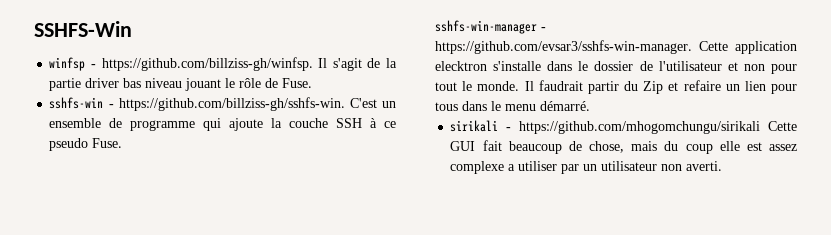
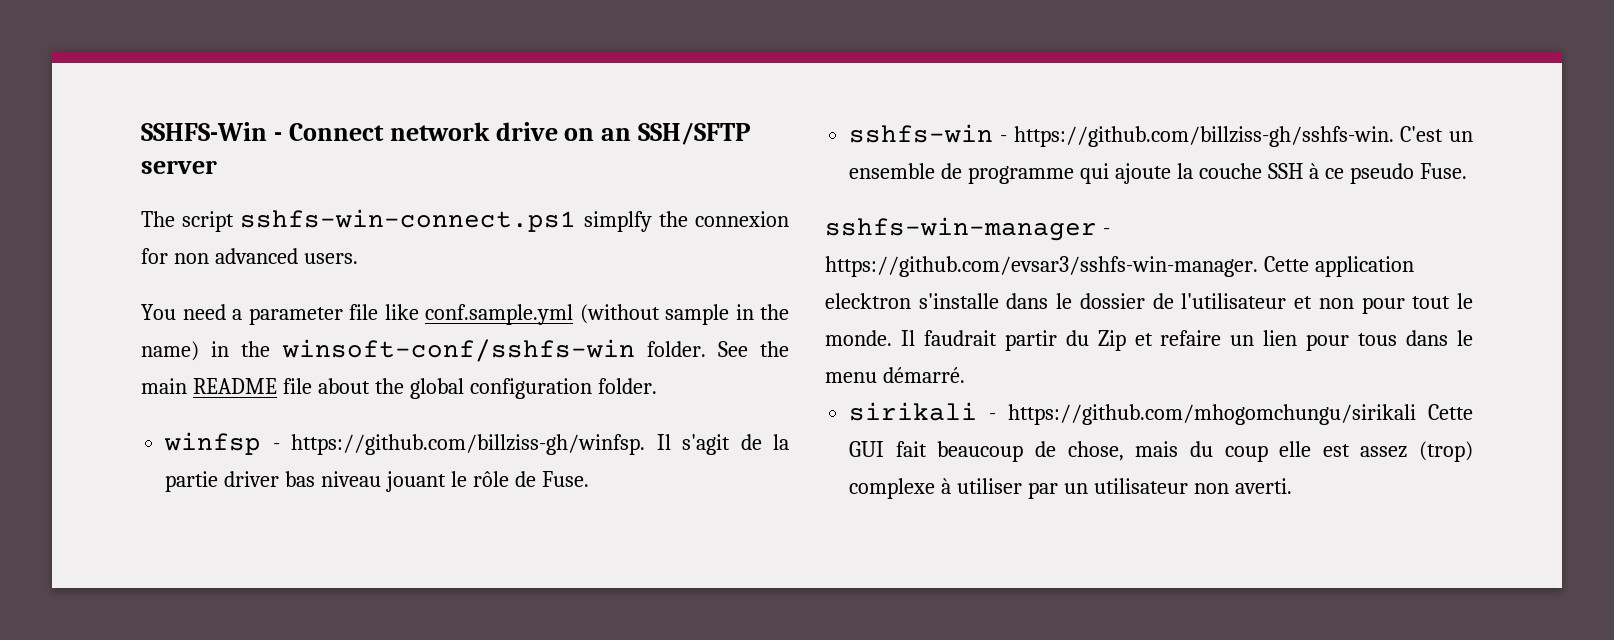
- SSHFS-Win
+ SSHFS-Win - Connect network drive on an SSH/SFTP server
+ The script sshfs-win-connect.ps1 simplfy the connexion for non advanced users.
+ You need a parameter file like conf.sample.yml (without sample in the name) in the winsoft-conf/sshfs-win folder. See the main README file about the global configuration folder.
- sirikali - https://github.com/mhogomchungu/sirikali Cette GUI fait beaucoup de chose, mais du coup elle est assez complexe a utiliser par un utilisateur non averti.
+ sirikali - https://github.com/mhogomchungu/sirikali Cette GUI fait beaucoup de chose, mais du coup elle est assez (trop) complexe à utiliser par un utilisateur non averti.

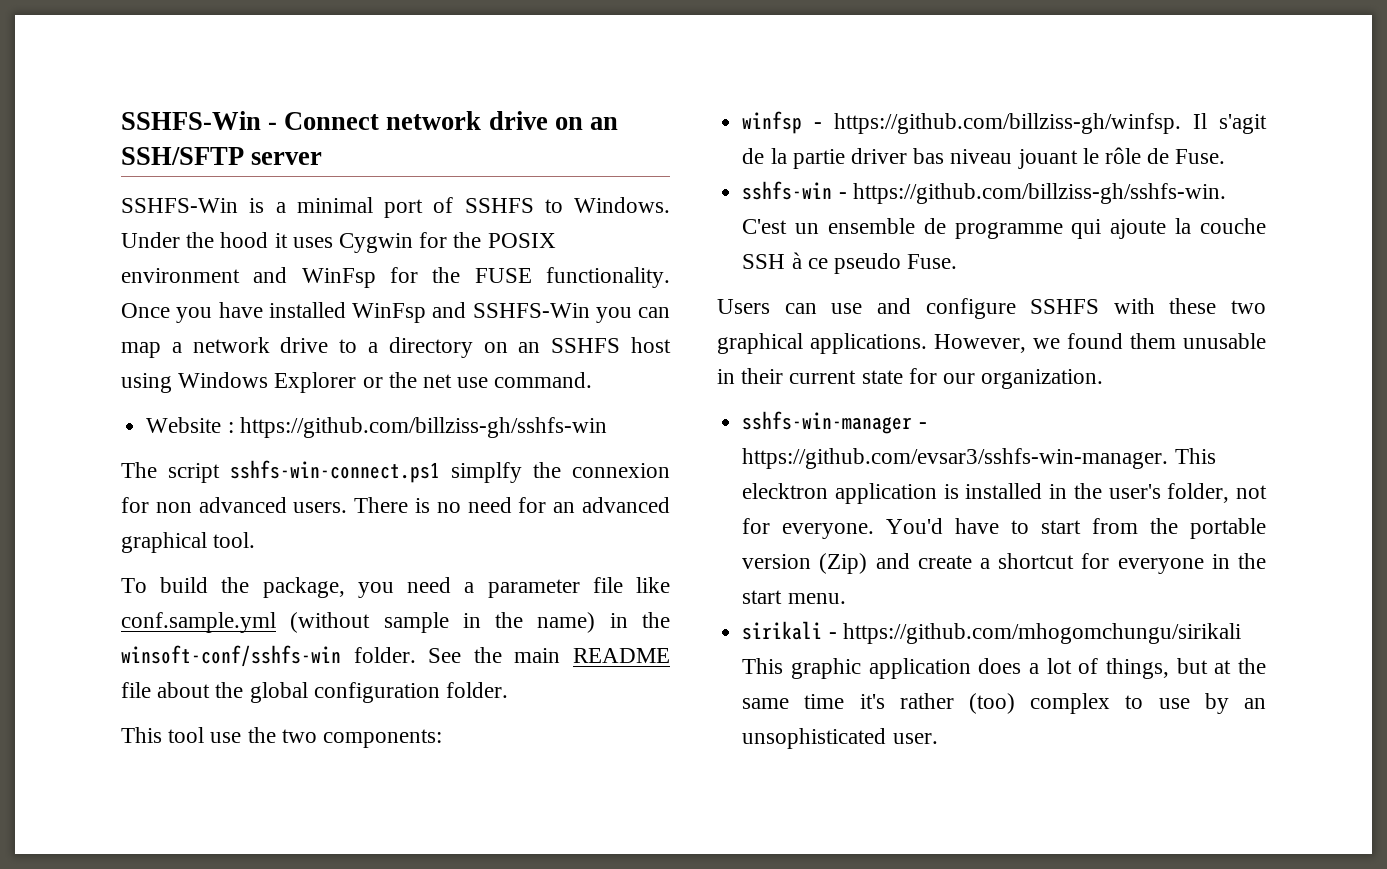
+ SSHFS-Win is a minimal port of SSHFS to Windows. Under the hood it uses Cygwin for the POSIX environment and WinFsp for the FUSE functionality. Once you have installed WinFsp and SSHFS-Win you can map a network drive to a directory on an SSHFS host using Windows Explorer or the net use command.
+ Website : https://github.com/billziss-gh/sshfs-win
- The script sshfs-win-connect.ps1 simplfy the connexion for non advanced users.
- You need a parameter file like conf.sample.yml (without sample in the name) in the winsoft-conf/sshfs-win folder.
+ The script sshfs-win-connect.ps1 simplfy the connexion for non advanced users. There is no need for an advanced graphical tool.
+ To build the package, you need a parameter file like conf.sample.yml (without sample in the name) in the winsoft-conf/sshfs-win folder.
+ This tool use the two components:
- sshfs-win-manager - https://github.com/evsar3/sshfs-win-manager. Cette application elecktron s'installe dans le dossier de l'utilisateur et non pour tout le monde. Il faudrait partir du Zip et refaire un lien pour tous dans le menu démarré.
- sirikali - https://github.com/mhogomchungu/sirikali Cette GUI fait beaucoup de chose, mais du coup elle est assez (trop) complexe à utiliser par un utilisateur non averti.
+ Users can use and configure SSHFS with these two graphical applications. However, we found them unusable in their current state for our organization.
+ sshfs-win-manager - https://github.com/evsar3/sshfs-win-manager. This elecktron application is installed in the user's folder, not for everyone. You'd have to start from the portable version (Zip) and create a shortcut for everyone in the start menu.
+ sirikali - https://github.com/mhogomchungu/sirikali This graphic application does a lot of things, but at the same time it's rather (too) complex to use by an unsophisticated user.

